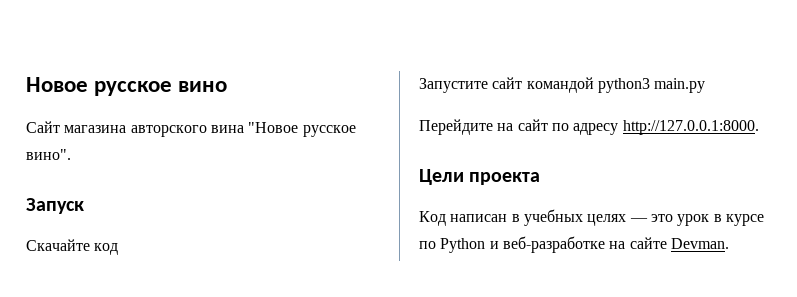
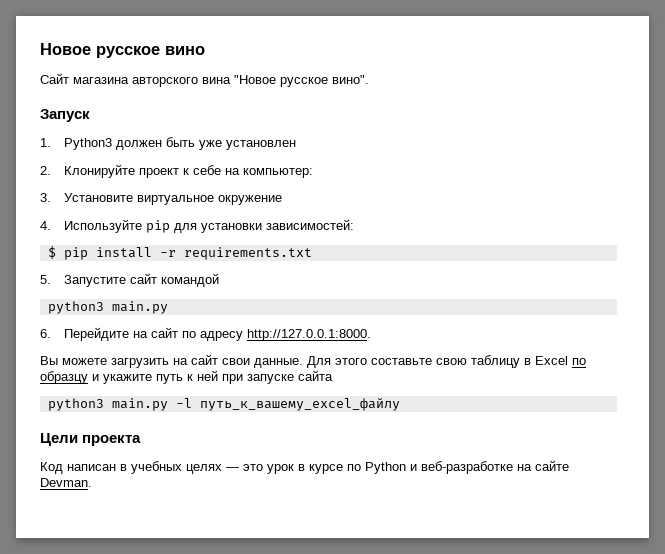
- Скачайте код
- Запустите сайт командой python3 main.py
+ 1. Python3 должен быть уже установлен
+ 2. Клонируйте проект к себе на компьютер:
+ 3. Установите виртуальное окружение
+ 4. Используйте pip для установки зависимостей:
+ $ pip install -r requirements.txt
+ 5. Запустите сайт командой
+ python3 main.py
- Перейдите на сайт по адресу http://127.0.0.1:8000.
+ 6. Перейдите на сайт по адресу http://127.0.0.1:8000.
+ Вы можете загрузить на сайт свои данные. Для этого составьте свою таблицу в Excel по образцу и укажите путь к ней при запуске сайта
+ python3 main.py -l путь_к_вашему_excel_файлу

